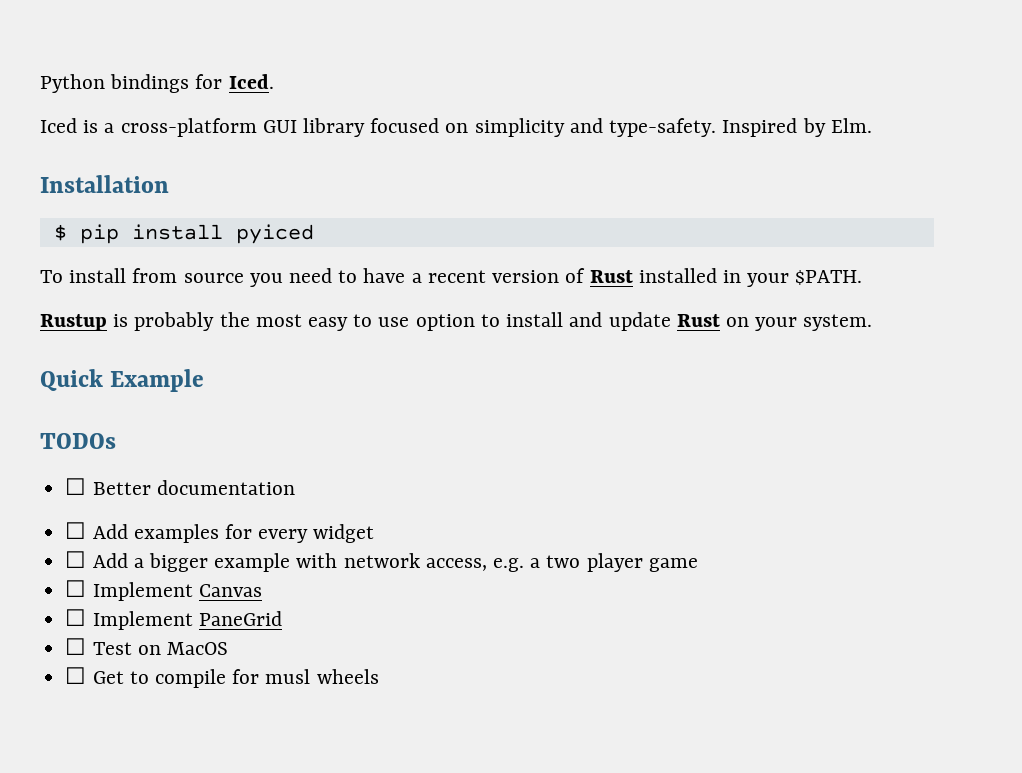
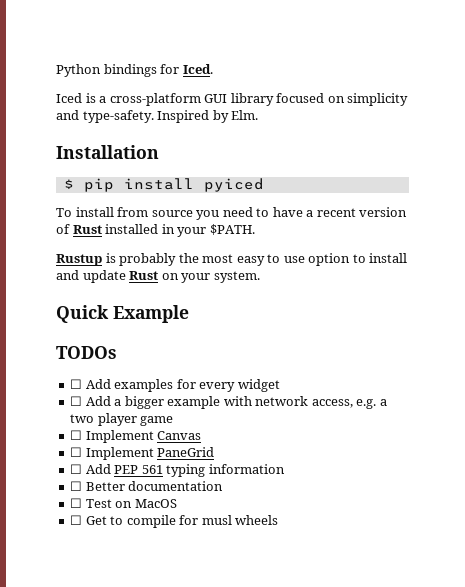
- ☐ Better documentation
+ ☐ Add PEP 561 typing information
+ ☐ Better documentation

